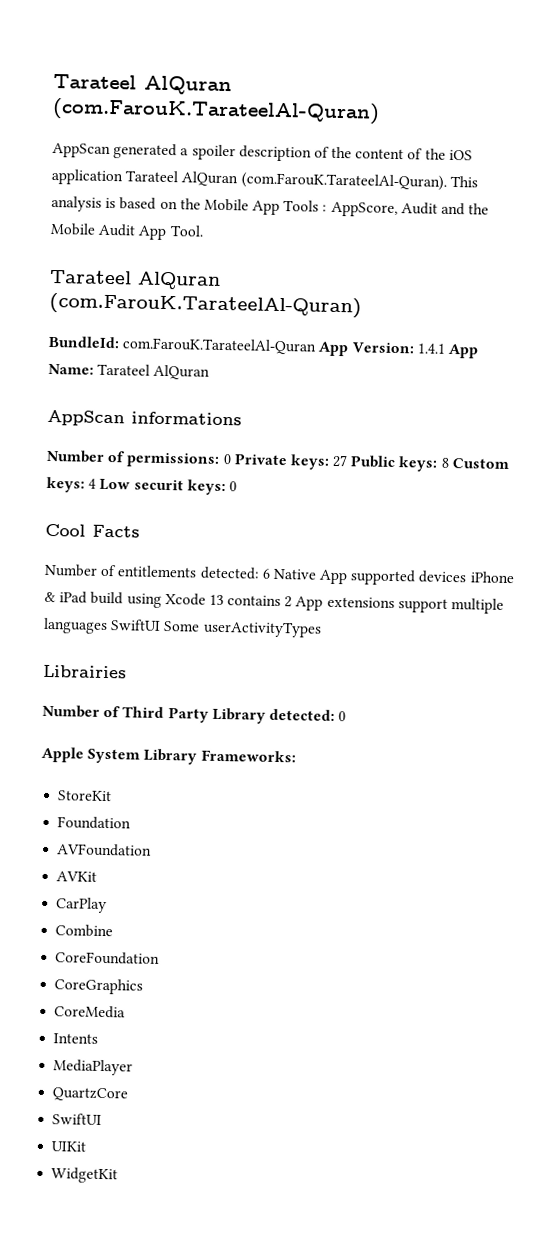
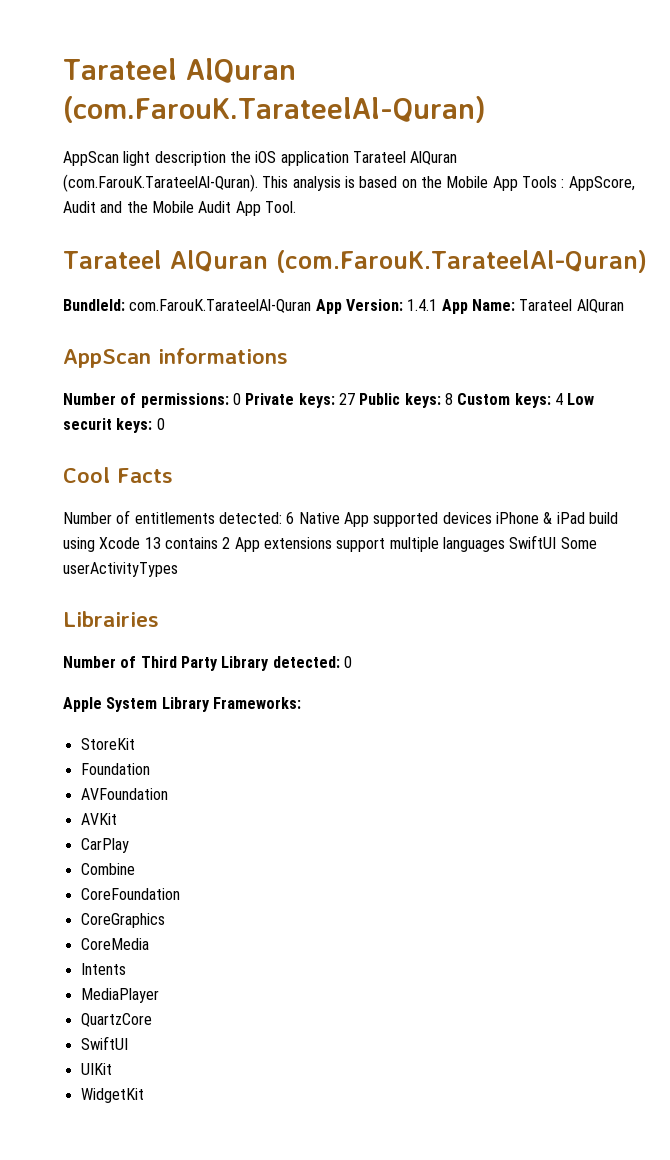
- AppScan generated a spoiler description of the content of the iOS application Tarateel AlQuran (com.FarouK.TarateelAl-Quran). This analysis is based on the Mobile App Tools : AppScore, Audit and the Mobile Audit App Tool.
+ AppScan light description the iOS application Tarateel AlQuran (com.FarouK.TarateelAl-Quran). This analysis is based on the Mobile App Tools : AppScore, Audit and the Mobile Audit App Tool.

